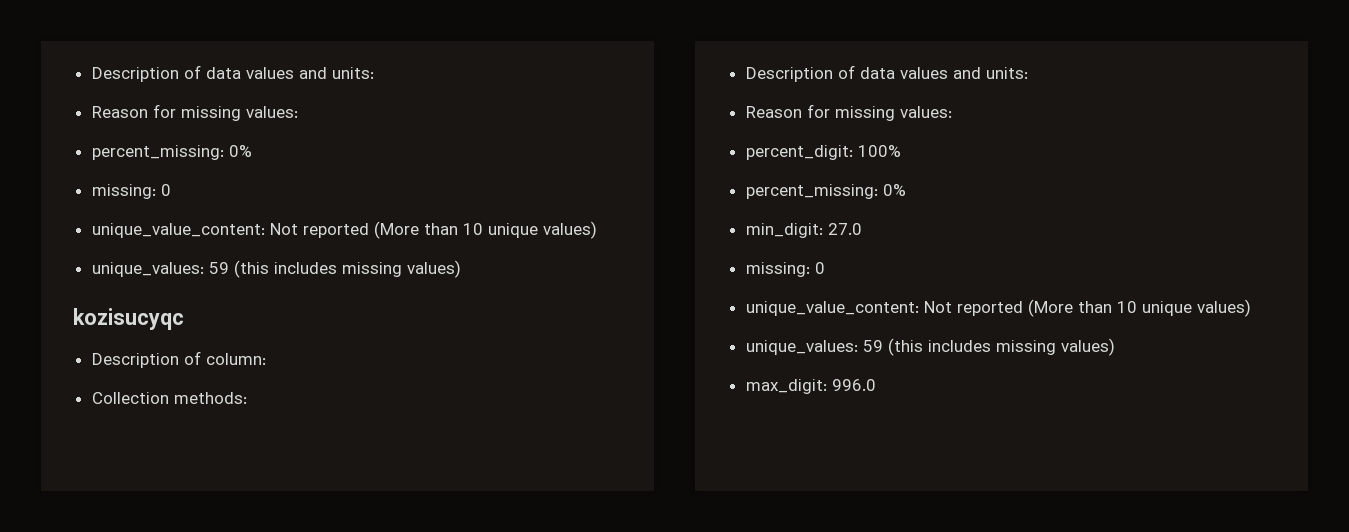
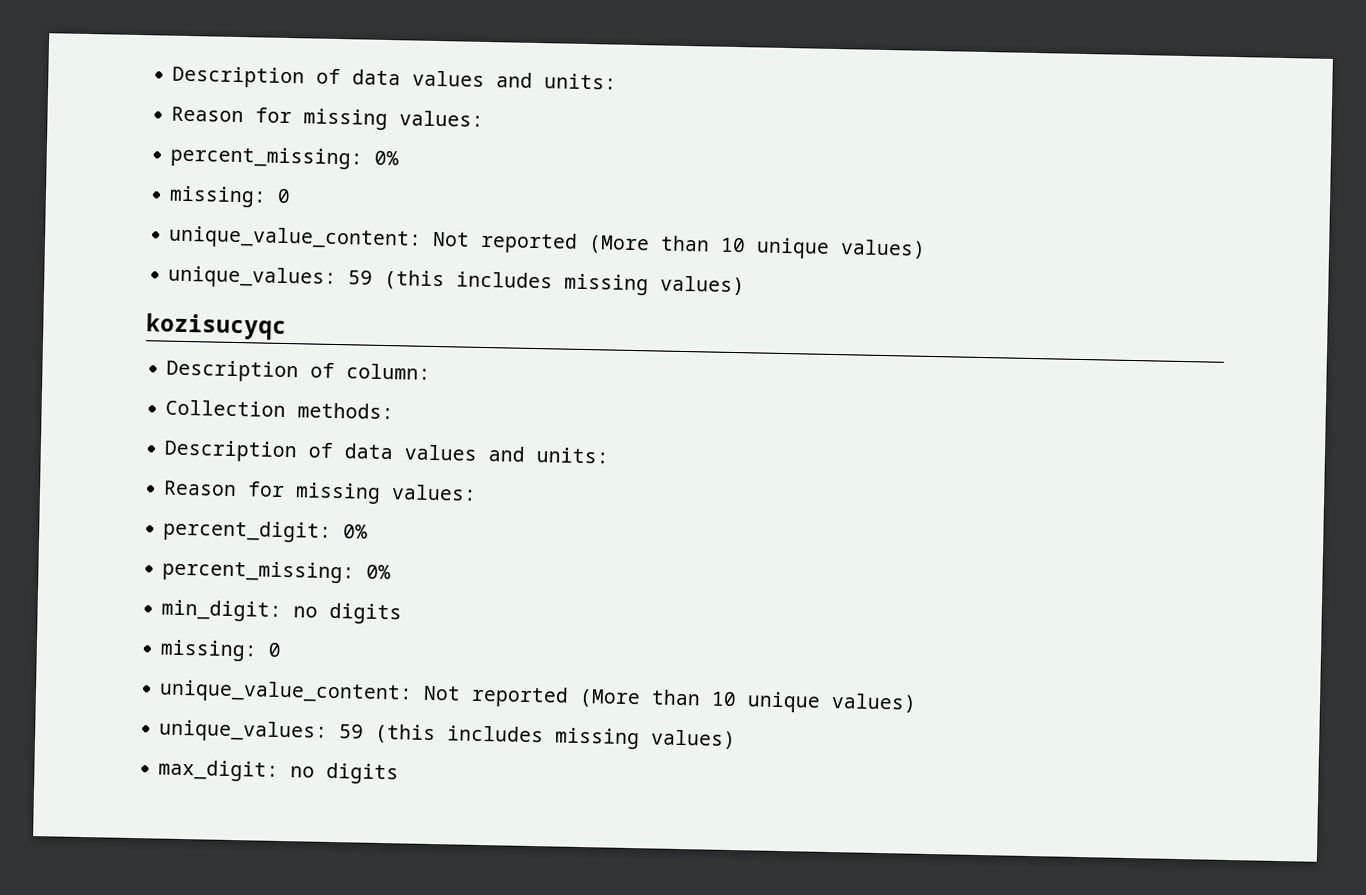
- percent_digit: 100%
+ percent_digit: 0%
- min_digit: 27.0
+ min_digit: no digits
- max_digit: 996.0
+ max_digit: no digits

